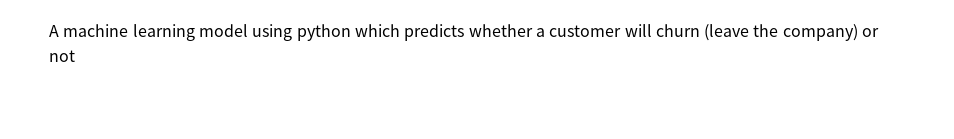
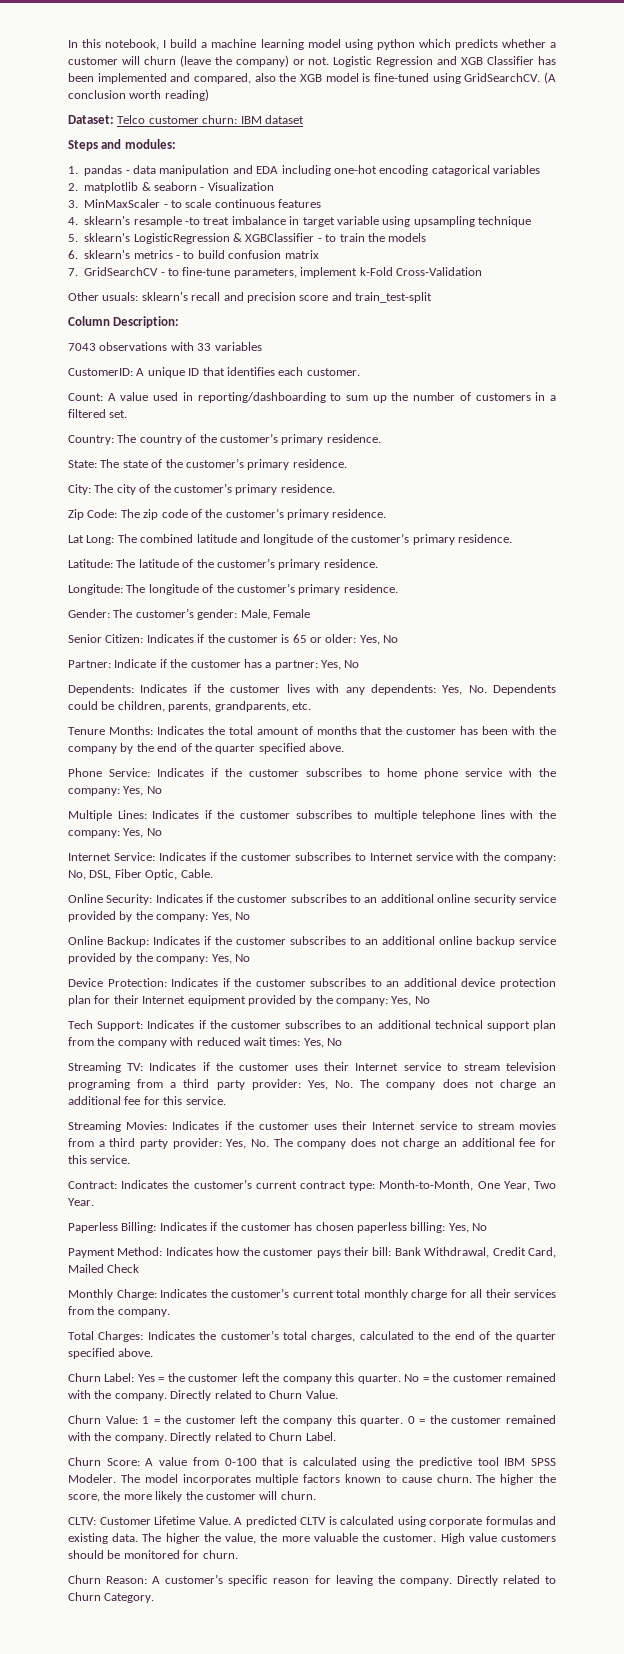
- A machine learning model using python which predicts whether a customer will churn (leave the company) or not
+ In this notebook, I build a machine learning model using python which predicts whether a customer will churn (leave the company) or not. Logistic Regression and XGB Classifier has been implemented and compared, also the XGB model is fine-tuned using GridSearchCV. (A conclusion worth reading)
+ Dataset: Telco customer churn: IBM dataset
+ Steps and modules:
+ 1. pandas - data manipulation and EDA including one-hot encoding catagorical variables
+ 2. matplotlib & seaborn - Visualization
+ 3. MinMaxScaler - to scale continuous features
+ 4. sklearn's resample -to treat imbalance in target variable using upsampling technique
+ 5. sklearn's LogisticRegression & XGBClassifier - to train the models
+ 6. sklearn's metrics - to build confusion matrix
+ 7. GridSearchCV - to fine-tune parameters, implement k-Fold Cross-Validation
+ Other usuals: sklearn's recall and precision score and train_test-split
+ Column Description:
+ 7043 observations with 33 variables
+ CustomerID: A unique ID that identifies each customer.
+ Count: A value used in reporting/dashboarding to sum up the number of customers in a filtered set.
+ Country: The country of the customer’s primary residence.
+ State: The state of the customer’s primary residence.
+ City: The city of the customer’s primary residence.
+ Zip Code: The zip code of the customer’s primary residence.
+ Lat Long: The combined latitude and longitude of the customer’s primary residence.
+ Latitude: The latitude of the customer’s primary residence.
+ Longitude: The longitude of the customer’s primary residence.
+ Gender: The customer’s gender: Male, Female
+ Senior Citizen: Indicates if the customer is 65 or older: Yes, No
+ Partner: Indicate if the customer has a partner: Yes, No
+ Dependents: Indicates if the customer lives with any dependents: Yes, No. Dependents could be children, parents, grandparents, etc.
+ Tenure Months: Indicates the total amount of months that the customer has been with the company by the end of the quarter specified above.
+ Phone Service: Indicates if the customer subscribes to home phone service with the company: Yes, No
+ Multiple Lines: Indicates if the customer subscribes to multiple telephone lines with the company: Yes, No
+ Internet Service: Indicates if the customer subscribes to Internet service with the company: No, DSL, Fiber Optic, Cable.
+ Online Security: Indicates if the customer subscribes to an additional online security service provided by the company: Yes, No
+ Online Backup: Indicates if the customer subscribes to an additional online backup service provided by the company: Yes, No
+ Device Protection: Indicates if the customer subscribes to an additional device protection plan for their Internet equipment provided by the company: Yes, No
+ Tech Support: Indicates if the customer subscribes to an additional technical support plan from the company with reduced wait times: Yes, No
+ Streaming TV: Indicates if the customer uses their Internet service to stream television programing from a third party provider: Yes, No. The company does not charge an additional fee for this service.
+ Streaming Movies: Indicates if the customer uses their Internet service to stream movies from a third party provider: Yes, No. The company does not charge an additional fee for this service.
+ Contract: Indicates the customer’s current contract type: Month-to-Month, One Year, Two Year.
+ Paperless Billing: Indicates if the customer has chosen paperless billing: Yes, No
+ Payment Method: Indicates how the customer pays their bill: Bank Withdrawal, Credit Card, Mailed Check
+ Monthly Charge: Indicates the customer’s current total monthly charge for all their services from the company.
+ Total Charges: Indicates the customer’s total charges, calculated to the end of the quarter specified above.
+ Churn Label: Yes = the customer left the company this quarter. No = the customer remained with the company. Directly related to Churn Value.
+ Churn Value: 1 = the customer left the company this quarter. 0 = the customer remained with the company. Directly related to Churn Label.
+ Churn Score: A value from 0-100 that is calculated using the predictive tool IBM SPSS Modeler. The model incorporates multiple factors known to cause churn. The higher the score, the more likely the customer will churn.
+ CLTV: Customer Lifetime Value. A predicted CLTV is calculated using corporate formulas and existing data. The higher the value, the more valuable the customer. High value customers should be monitored for churn.
+ Churn Reason: A customer’s specific reason for leaving the company. Directly related to Churn Category.

